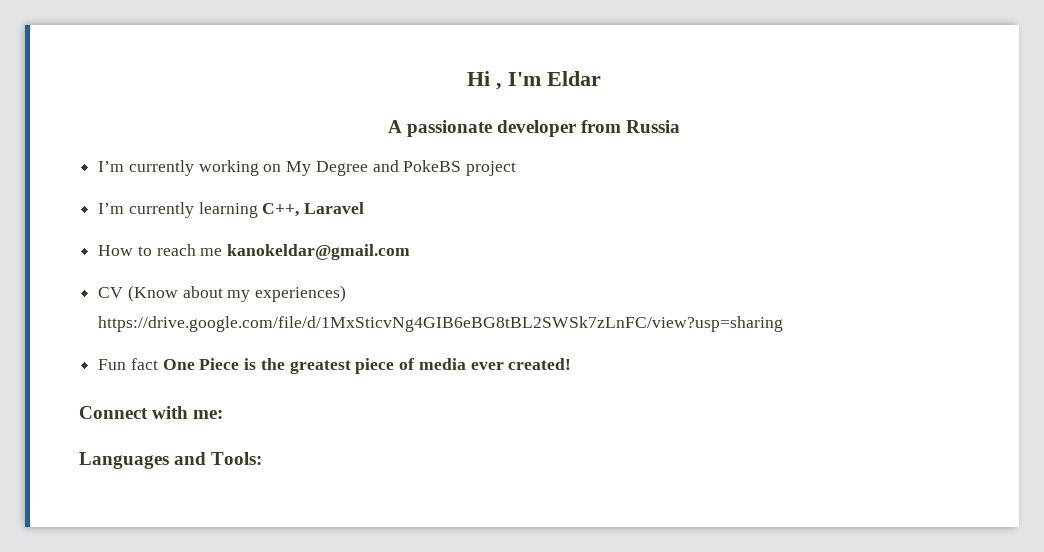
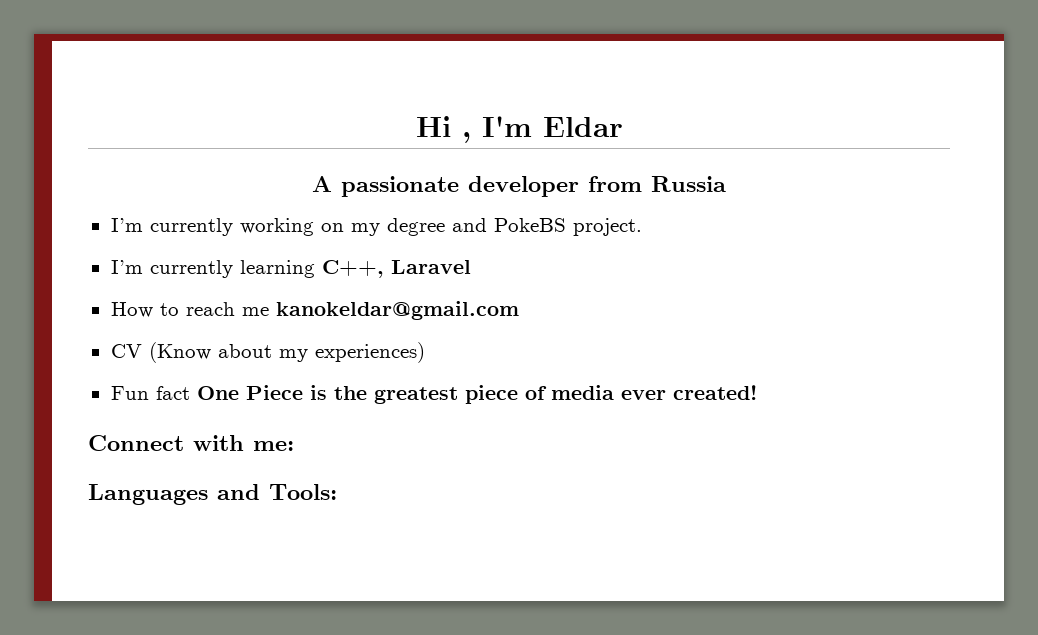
- I’m currently working on My Degree and PokeBS project
+ I’m currently working on my degree and PokeBS project.
- CV (Know about my experiences) https://drive.google.com/file/d/1MxSticvNg4GIB6eBG8tBL2SWSk7zLnFC/view?usp=sharing
+ CV (Know about my experiences)

